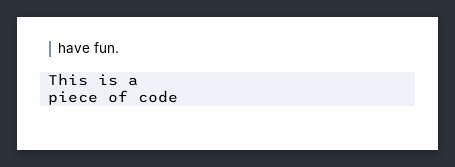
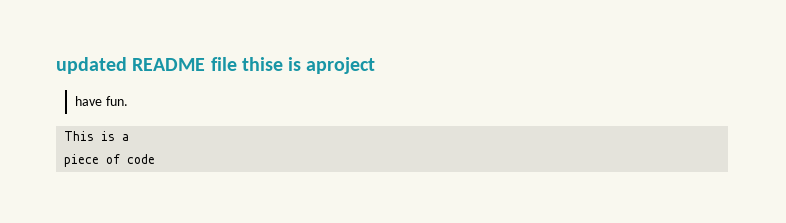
+ updated README file thise is aproject

